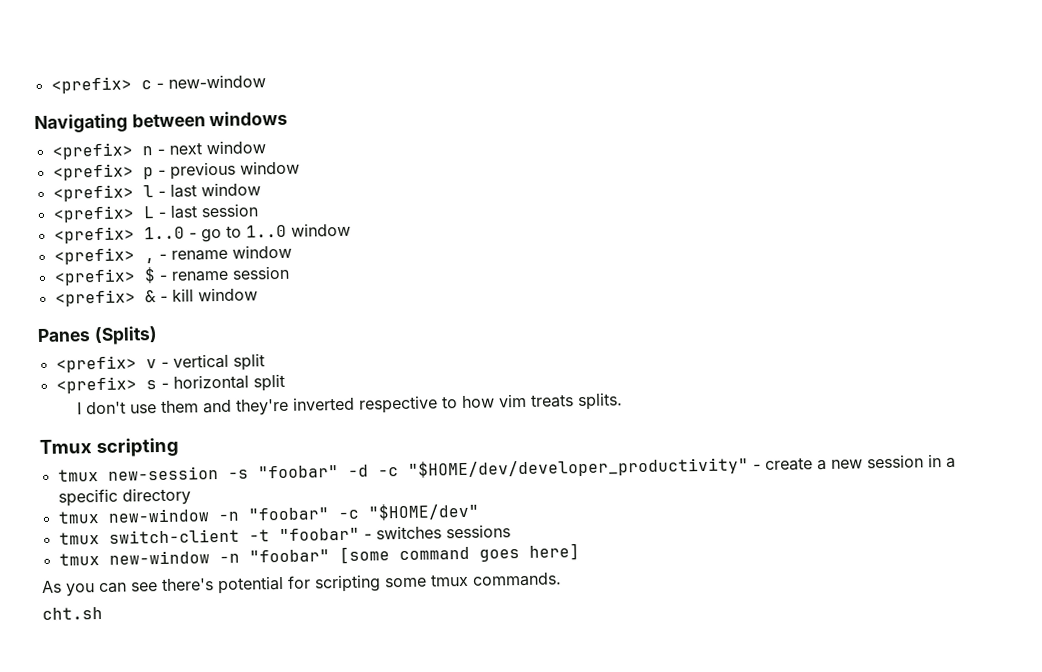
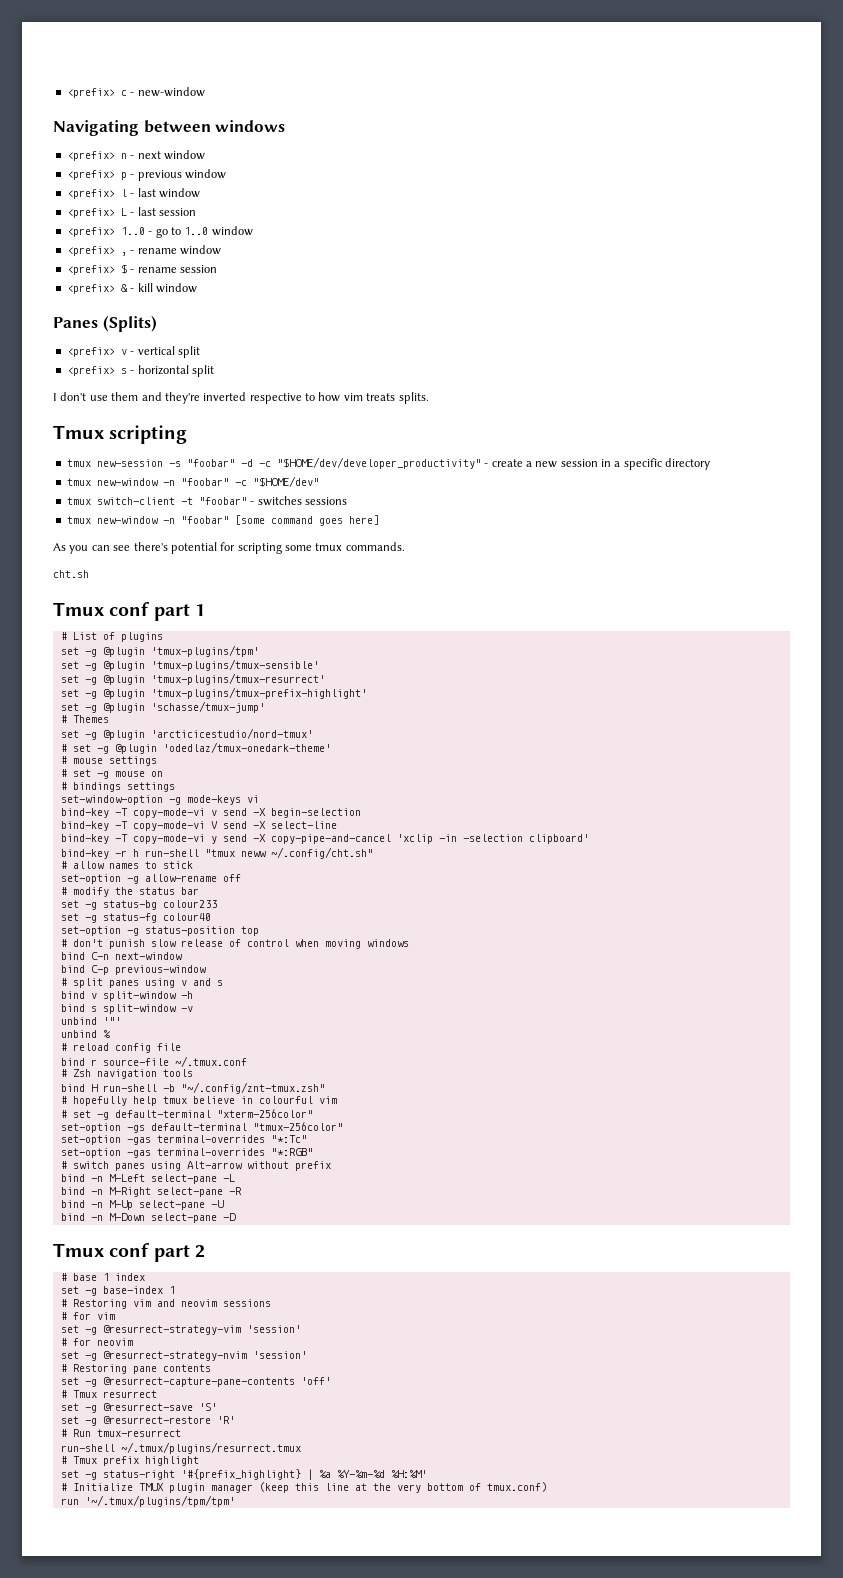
+ Tmux conf part 1
+ # List of plugins
+ set -g @plugin 'tmux-plugins/tpm'
+ set -g @plugin 'tmux-plugins/tmux-sensible'
+ set -g @plugin 'tmux-plugins/tmux-resurrect'
+ set -g @plugin 'tmux-plugins/tmux-prefix-highlight'
+ set -g @plugin 'schasse/tmux-jump'
+ # Themes
+ set -g @plugin 'arcticicestudio/nord-tmux'
+ # set -g @plugin 'odedlaz/tmux-onedark-theme'
+ # mouse settings
+ # set -g mouse on
+ # bindings settings
+ set-window-option -g mode-keys vi
+ bind-key -T copy-mode-vi v send -X begin-selection
+ bind-key -T copy-mode-vi V send -X select-line
+ bind-key -T copy-mode-vi y send -X copy-pipe-and-cancel 'xclip -in -selection clipboard'
+ bind-key -r h run-shell "tmux neww ~/.config/cht.sh"
+ # allow names to stick
+ set-option -g allow-rename off
+ # modify the status bar
+ set -g status-bg colour233
+ set -g status-fg colour40
+ set-option -g status-position top
+ # don't punish slow release of control when moving windows
+ bind C-n next-window
+ bind C-p previous-window
+ # split panes using v and s
+ bind v split-window -h
+ bind s split-window -v
+ unbind '"'
+ unbind %
+ # reload config file
+ bind r source-file ~/.tmux.conf
+ # Zsh navigation tools
+ bind H run-shell -b "~/.config/znt-tmux.zsh"
+ # hopefully help tmux believe in colourful vim
+ # set -g default-terminal "xterm-256color"
+ set-option -gs default-terminal "tmux-256color"
+ set-option -gas terminal-overrides "*:Tc"
+ set-option -gas terminal-overrides "*:RGB"
+ # switch panes using Alt-arrow without prefix
+ bind -n M-Left select-pane -L
+ bind -n M-Right select-pane -R
+ bind -n M-Up select-pane -U
+ bind -n M-Down select-pane -D
+ Tmux conf part 2
+ # base 1 index
+ set -g base-index 1
+ # Restoring vim and neovim sessions
+ # for vim
+ set -g @resurrect-strategy-vim 'session'
+ # for neovim
+ set -g @resurrect-strategy-nvim 'session'
+ # Restoring pane contents
+ set -g @resurrect-capture-pane-contents 'off'
+ # Tmux resurrect
+ set -g @resurrect-save 'S'
+ set -g @resurrect-restore 'R'
+ # Run tmux-resurrect
+ run-shell ~/.tmux/plugins/resurrect.tmux
+ # Tmux prefix highlight
+ set -g status-right '#{prefix_highlight} | %a %Y-%m-%d %H:%M'
+ # Initialize TMUX plugin manager (keep this line at the very bottom of tmux.conf)
+ run '~/.tmux/plugins/tpm/tpm'

